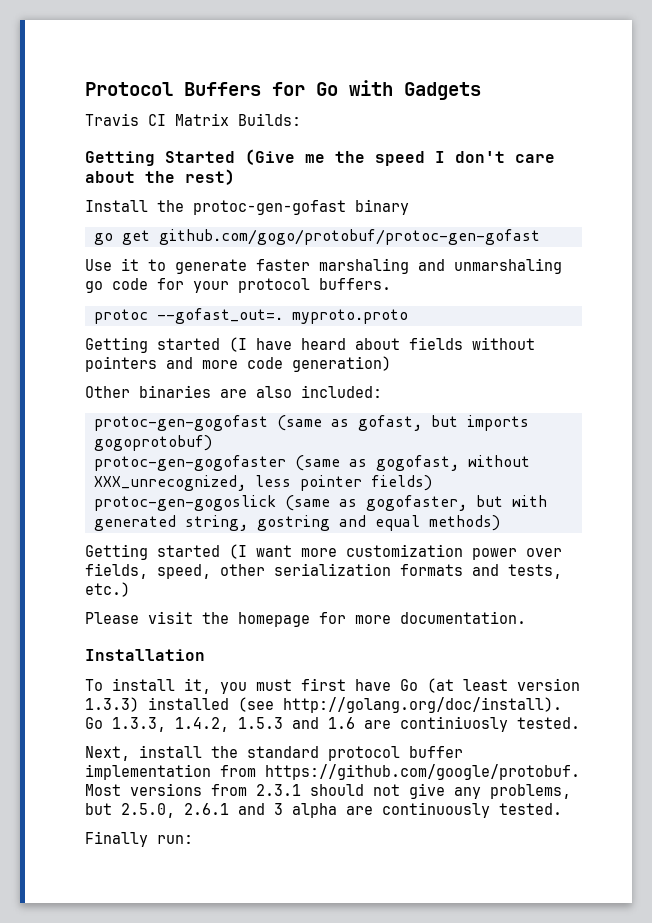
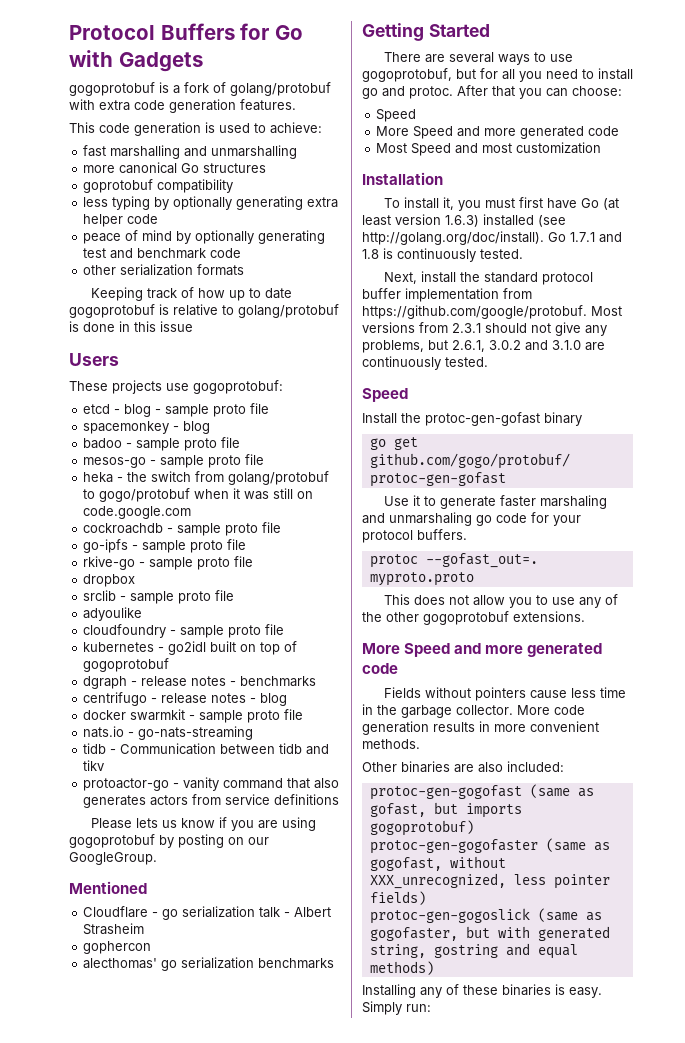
- Travis CI Matrix Builds:
- Getting Started (Give me the speed I don't care about the rest)
+ gogoprotobuf is a fork of golang/protobuf with extra code generation features.
+ This code generation is used to achieve:
+ fast marshalling and unmarshalling
+ more canonical Go structures
+ goprotobuf compatibility
+ less typing by optionally generating extra helper code
+ peace of mind by optionally generating test and benchmark code
+ other serialization formats
+ Keeping track of how up to date gogoprotobuf is relative to golang/protobuf is done in this issue
+ Users
+ These projects use gogoprotobuf:
+ etcd - blog - sample proto file
+ spacemonkey - blog
+ badoo - sample proto file
+ mesos-go - sample proto file
+ heka - the switch from golang/protobuf to gogo/protobuf when it was still on code.google.com
+ cockroachdb - sample proto file
+ go-ipfs - sample proto file
+ rkive-go - sample proto file
+ dropbox
+ srclib - sample proto file
+ adyoulike
+ cloudfoundry - sample proto file
+ kubernetes - go2idl built on top of gogoprotobuf
+ dgraph - release notes - benchmarks
+ centrifugo - release notes - blog
+ docker swarmkit - sample proto file
+ nats.io - go-nats-streaming
+ tidb - Communication between tidb and tikv
+ protoactor-go - vanity command that also generates actors from service definitions
+ Please lets us know if you are using gogoprotobuf by posting on our GoogleGroup.
+ Mentioned
+ Cloudflare - go serialization talk - Albert Strasheim
+ gophercon
+ alecthomas' go serialization benchmarks
+ Getting Started
+ There are several ways to use gogoprotobuf, but for all you need to install go and protoc. After that you can choose:
+ Speed
+ More Speed and more generated code
+ Most Speed and most customization
+ Installation
+ To install it, you must first have Go (at least version 1.6.3) installed (see http://golang.org/doc/install). Go 1.7.1 and 1.8 is continuously tested.
+ Next, install the standard protocol buffer implementation from https://github.com/google/protobuf. Most versions from 2.3.1 should not give any problems, but 2.6.1, 3.0.2 and 3.1.0 are continuously tested.
+ Speed
- Getting started (I have heard about fields without pointers and more code generation)
+ This does not allow you to use any of the other gogoprotobuf extensions.
+ More Speed and more generated code
+ Fields without pointers cause less time in the garbage collector. More code generation results in more convenient methods.
- Getting started (I want more customization power over fields, speed, other serialization formats and tests, etc.)
- Please visit the homepage for more documentation.
- Installation
- To install it, you must first have Go (at least version 1.3.3) installed (see http://golang.org/doc/install). Go 1.3.3, 1.4.2, 1.5.3 and 1.6 are continiuosly tested.
- Next, install the standard protocol buffer implementation from https://github.com/google/protobuf. Most versions from 2.3.1 should not give any problems, but 2.5.0, 2.6.1 and 3 alpha are continuously tested.
- Finally run:
+ Installing any of these binaries is easy. Simply run:

